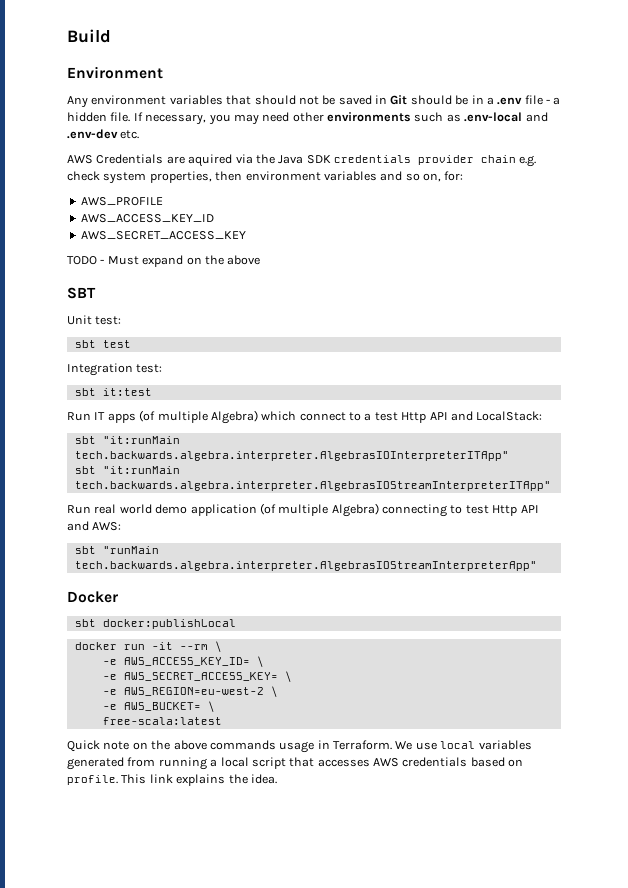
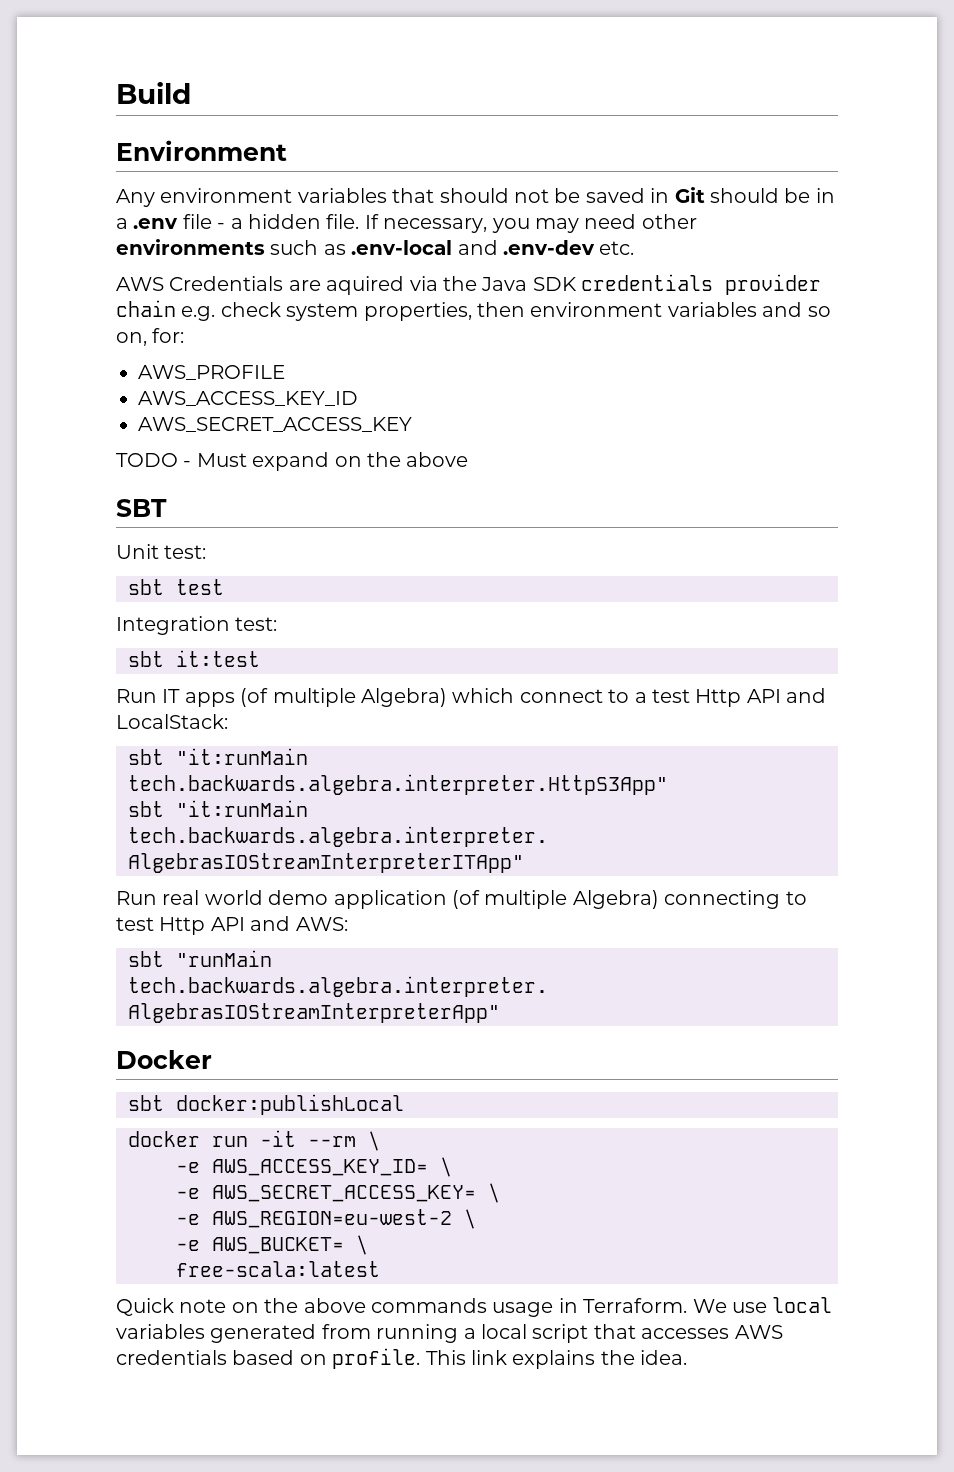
- sbt "it:runMain tech.backwards.algebra.interpreter.AlgebrasIOInterpreterITApp"
+ sbt "it:runMain tech.backwards.algebra.interpreter.HttpS3App"

